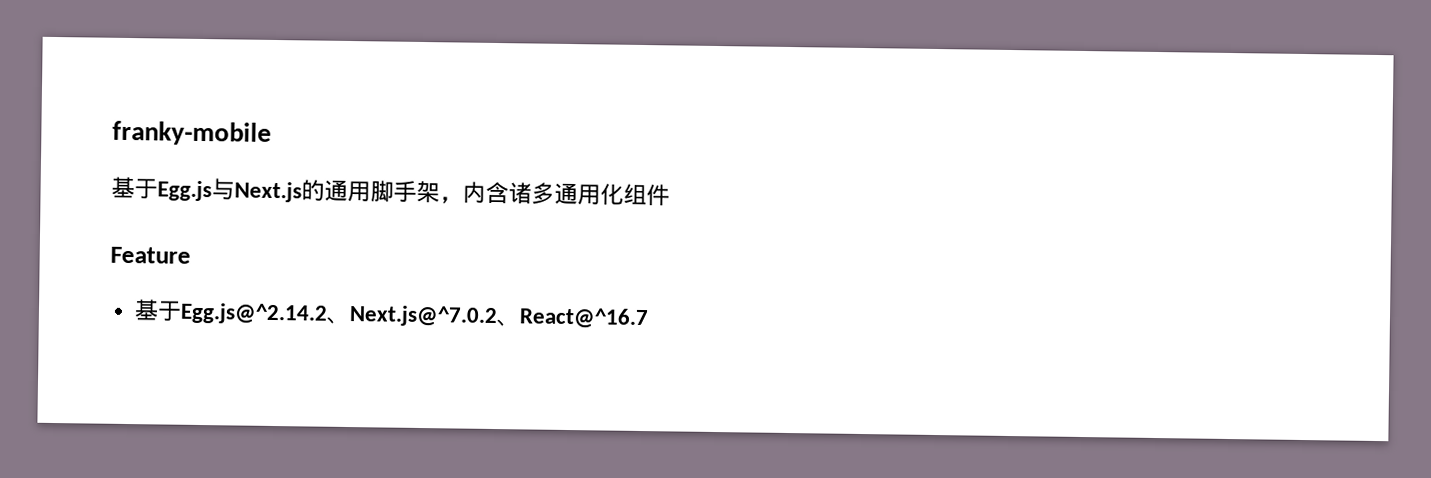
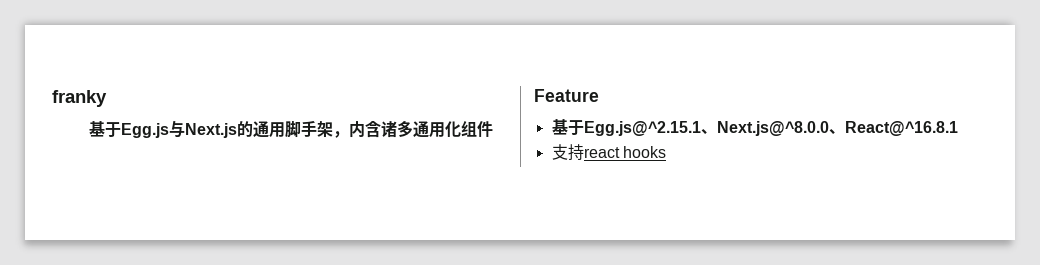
- franky-mobile
+ franky
- 基于Egg.js@^2.14.2、Next.js@^7.0.2、React@^16.7
+ 基于Egg.js@^2.15.1、Next.js@^8.0.0、React@^16.8.1
+ 支持react hooks

